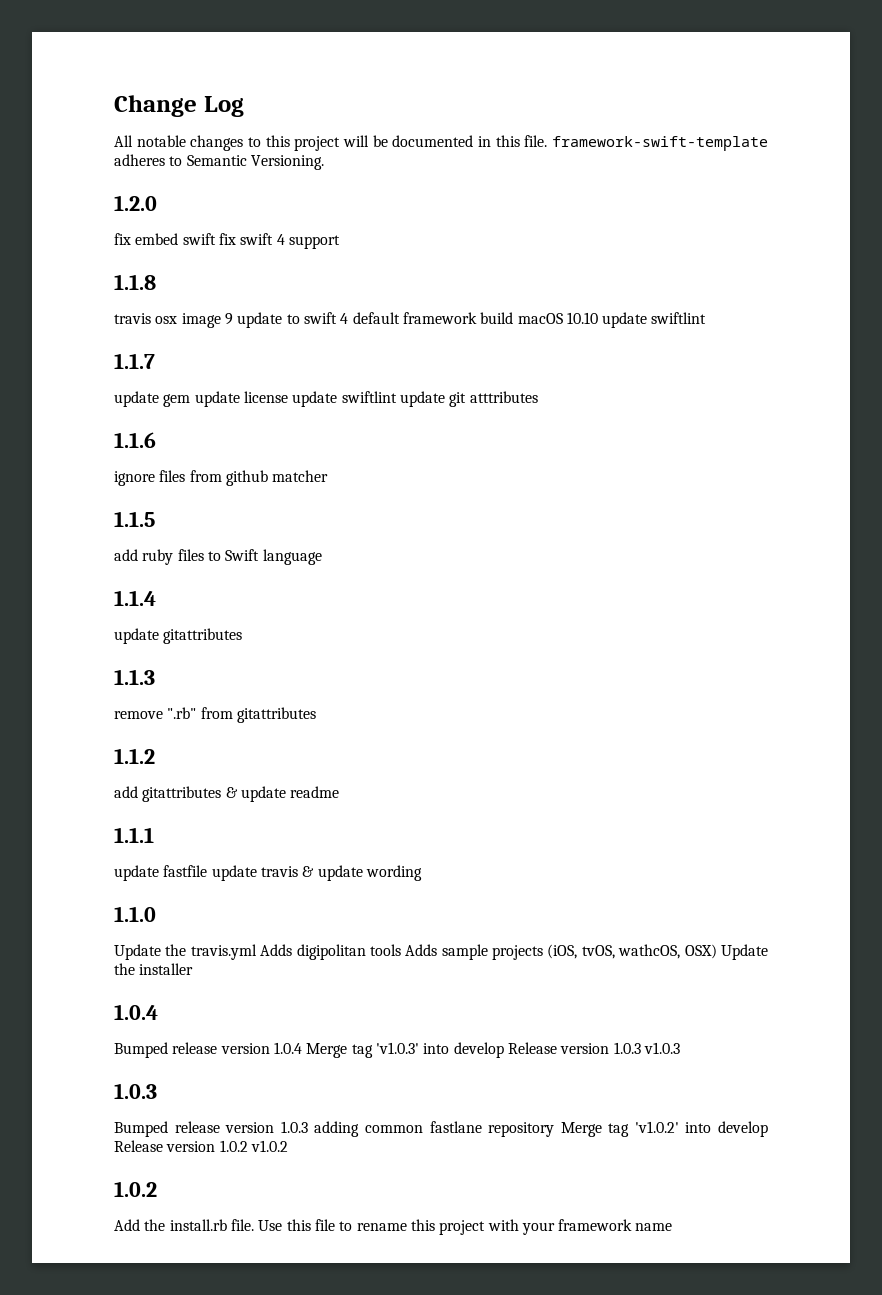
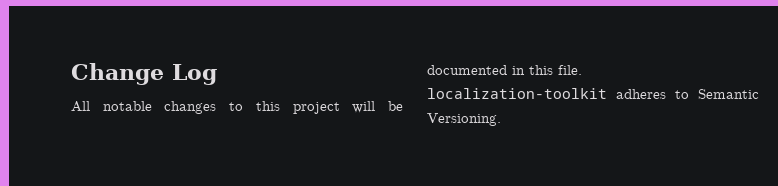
- All notable changes to this project will be documented in this file. framework-swift-template adheres to Semantic Versioning.
+ All notable changes to this project will be documented in this file. localization-toolkit adheres to Semantic Versioning.
- 1.2.0
- fix embed swift fix swift 4 support
- 1.1.8
- travis osx image 9 update to swift 4 default framework build macOS 10.10 update swiftlint
- 1.1.7
- update gem update license update swiftlint update git atttributes
- 1.1.6
- ignore files from github matcher
- 1.1.5
- add ruby files to Swift language
- 1.1.4
- update gitattributes
- 1.1.3
- remove ".rb" from gitattributes
- 1.1.2
- add gitattributes & update readme
- 1.1.1
- update fastfile update travis & update wording
- 1.1.0
- Update the travis.yml Adds digipolitan tools Adds sample projects (iOS, tvOS, wathcOS, OSX) Update the installer
- 1.0.4
- Bumped release version 1.0.4 Merge tag 'v1.0.3' into develop Release version 1.0.3 v1.0.3
- 1.0.3
- Bumped release version 1.0.3 adding common fastlane repository Merge tag 'v1.0.2' into develop Release version 1.0.2 v1.0.2
- 1.0.2
- Add the install.rb file. Use this file to rename this project with your framework name

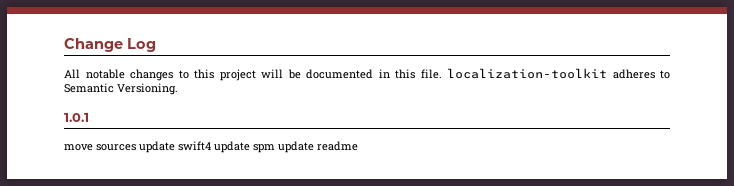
+ 1.0.1
+ move sources update swift4 update spm update readme

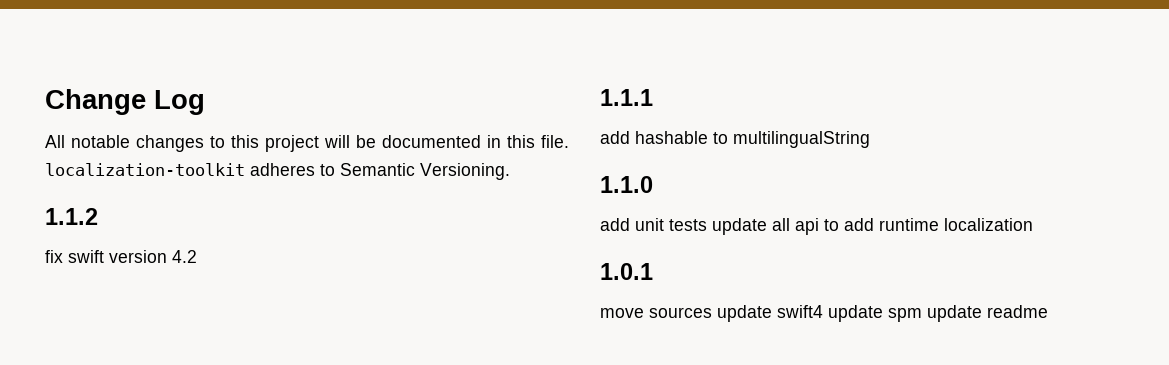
+ 1.1.2
+ fix swift version 4.2
+ 1.1.1
+ add hashable to multilingualString
+ 1.1.0
+ add unit tests update all api to add runtime localization

